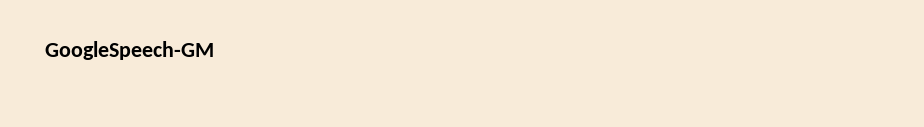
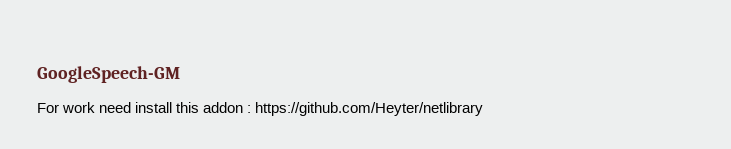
+ For work need install this addon : https://github.com/Heyter/netlibrary

